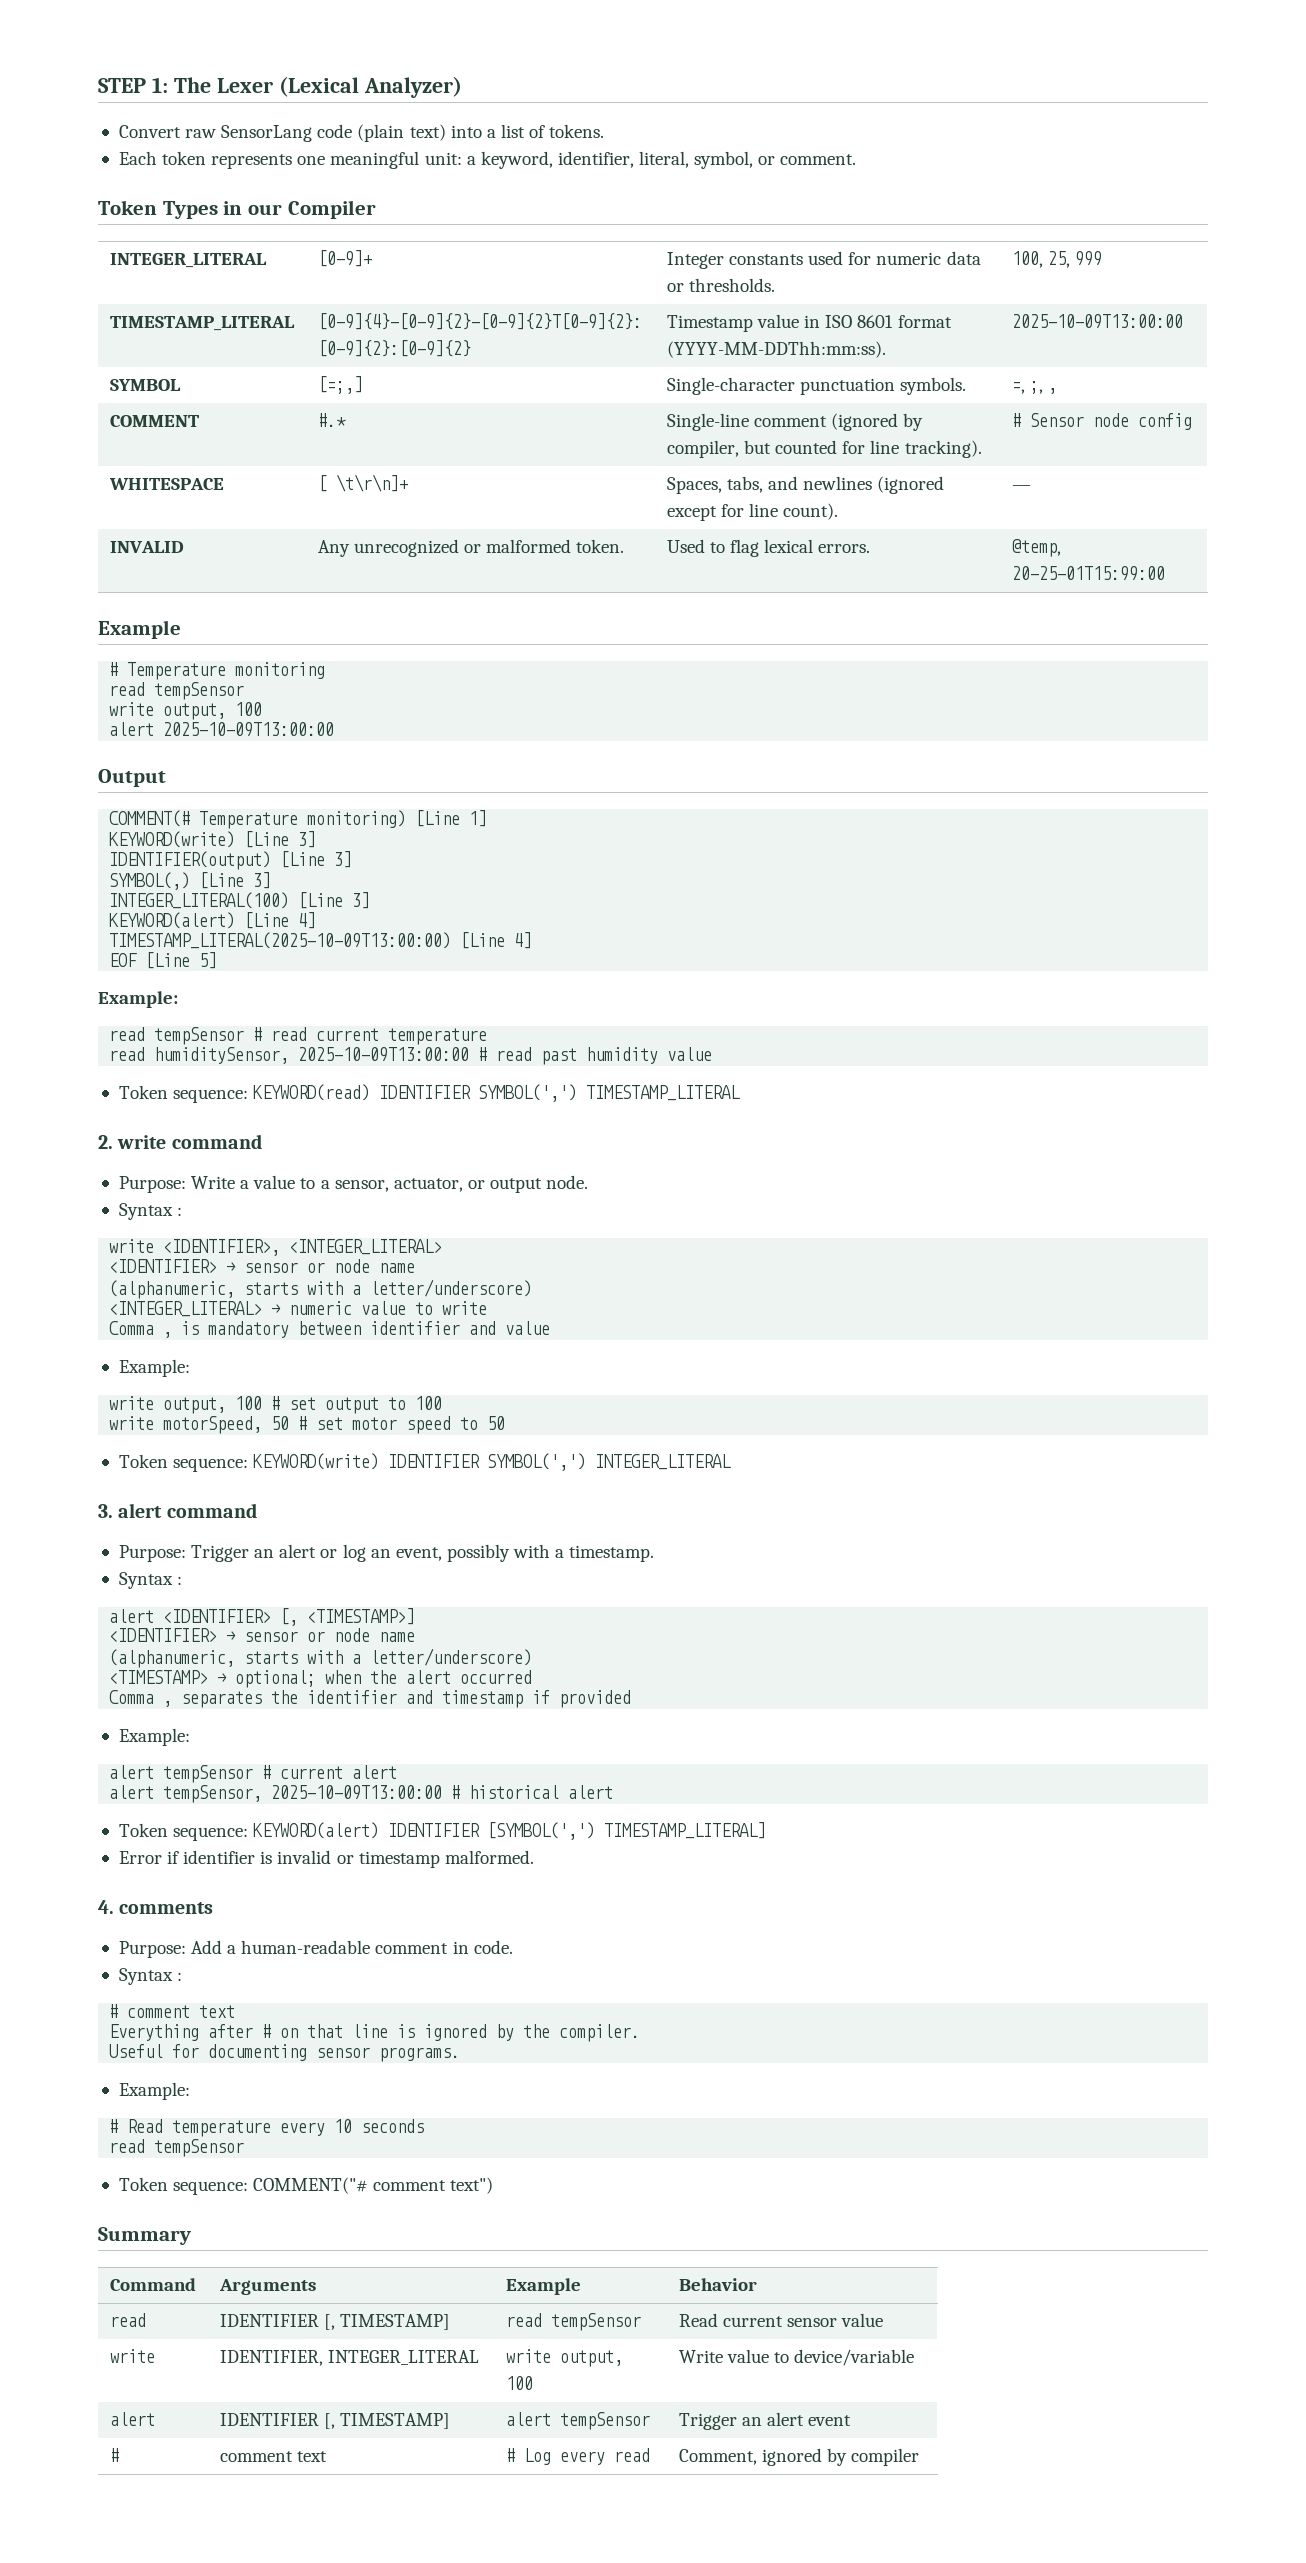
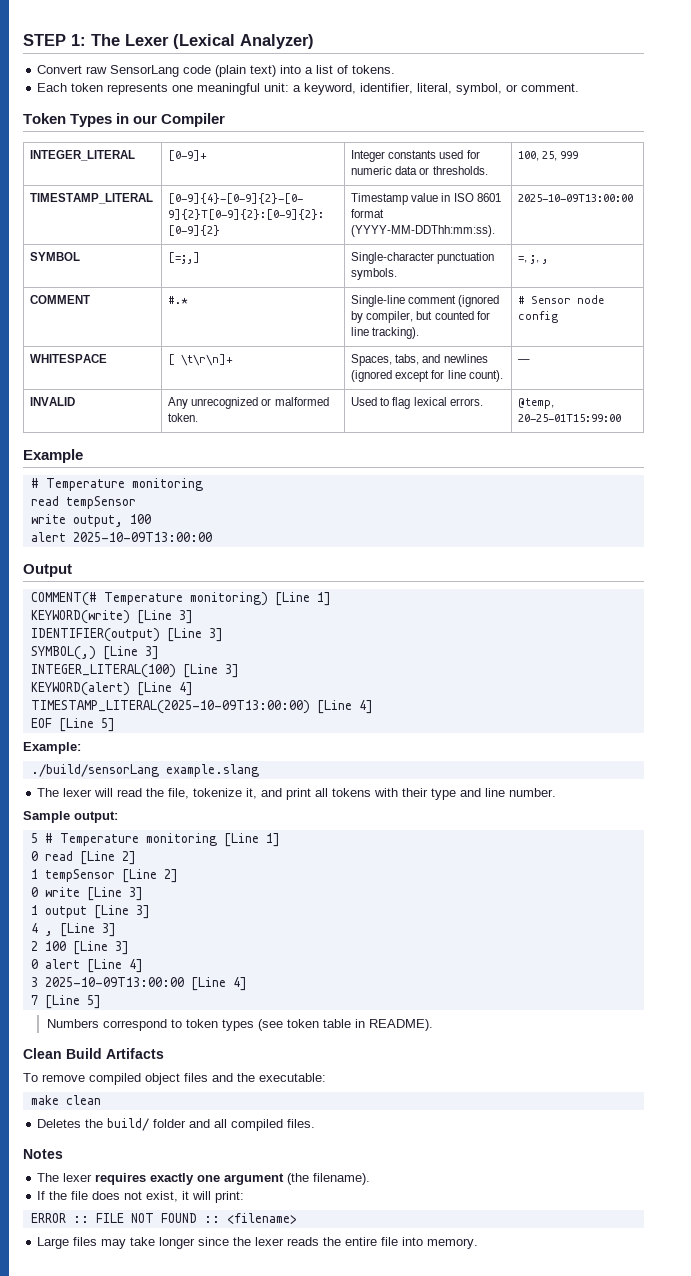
- read tempSensor # read current temperature
- read humiditySensor, 2025-10-09T13:00:00 # read past humidity value
- Token sequence: KEYWORD(read) IDENTIFIER SYMBOL(',') TIMESTAMP_LITERAL
- 2. write command
- Purpose: Write a value to a sensor, actuator, or output node.
- Syntax :
- write <IDENTIFIER>, <INTEGER_LITERAL>
- <IDENTIFIER> → sensor or node name
- (alphanumeric, starts with a letter/underscore)
- <INTEGER_LITERAL> → numeric value to write
- Comma , is mandatory between identifier and value
- Example:
- write output, 100 # set output to 100
- write motorSpeed, 50 # set motor speed to 50
- Token sequence: KEYWORD(write) IDENTIFIER SYMBOL(',') INTEGER_LITERAL
- 3. alert command
- Purpose: Trigger an alert or log an event, possibly with a timestamp.
- Syntax :
- alert <IDENTIFIER> [, <TIMESTAMP>]
- <IDENTIFIER> → sensor or node name
- (alphanumeric, starts with a letter/underscore)
- <TIMESTAMP> → optional; when the alert occurred
- Comma , separates the identifier and timestamp if provided
- Example:
- alert tempSensor # current alert
- alert tempSensor, 2025-10-09T13:00:00 # historical alert
- Token sequence: KEYWORD(alert) IDENTIFIER [SYMBOL(',') TIMESTAMP_LITERAL]
- Error if identifier is invalid or timestamp malformed.
- 4. comments
- Purpose: Add a human-readable comment in code.
- Syntax :
- # comment text
- Everything after # on that line is ignored by the compiler.
- Useful for documenting sensor programs.
- Example:
- # Read temperature every 10 seconds
- read tempSensor
- Token sequence: COMMENT("# comment text")
- Summary
- Command | Arguments | Example | Behavior
- read | IDENTIFIER [, TIMESTAMP] | read tempSensor | Read current sensor value
- write | IDENTIFIER, INTEGER_LITERAL | write output, 100 | Write value to device/variable
- alert | IDENTIFIER [, TIMESTAMP] | alert tempSensor | Trigger an alert event
- # | comment text | # Log every read | Comment, ignored by compiler
+ ./build/sensorLang example.slang
+ The lexer will read the file, tokenize it, and print all tokens with their type and line number.
+ Sample output:
+ 5 # Temperature monitoring [Line 1]
+ 0 read [Line 2]
+ 1 tempSensor [Line 2]
+ 0 write [Line 3]
+ 1 output [Line 3]
+ 4 , [Line 3]
+ 2 100 [Line 3]
+ 0 alert [Line 4]
+ 3 2025-10-09T13:00:00 [Line 4]
+ 7 [Line 5]
+ Numbers correspond to token types (see token table in README).
+ Clean Build Artifacts
+ To remove compiled object files and the executable:
+ make clean
+ Deletes the build/ folder and all compiled files.
+ Notes
+ The lexer requires exactly one argument (the filename).
+ If the file does not exist, it will print:
+ ERROR :: FILE NOT FOUND :: <filename>
+ Large files may take longer since the lexer reads the entire file into memory.

